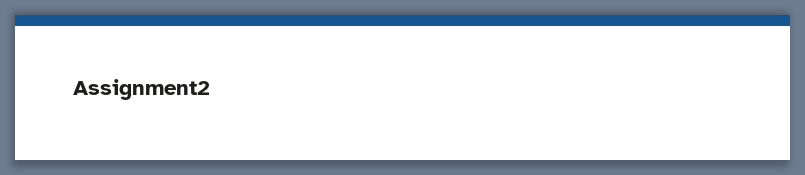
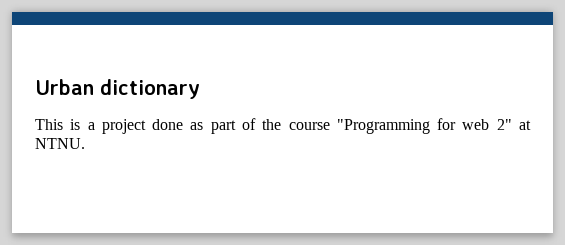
- Assignment2
+ Urban dictionary
+ This is a project done as part of the course "Programming for web 2" at NTNU.

